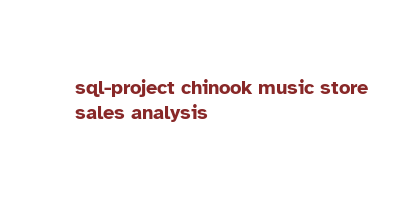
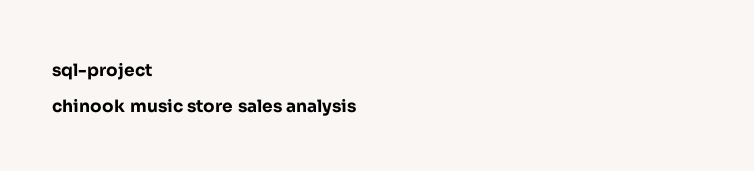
- sql-project chinook music store sales analysis
+ sql-project
+ chinook music store sales analysis

